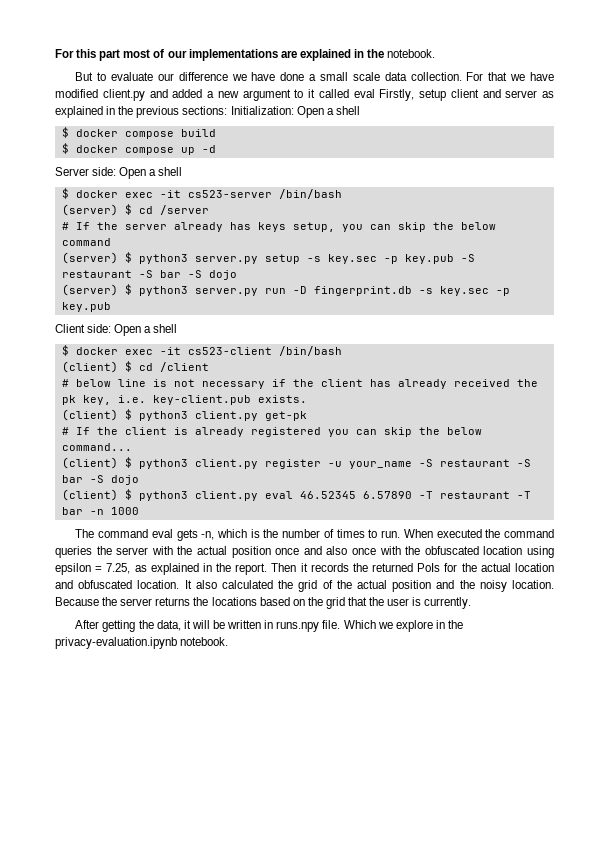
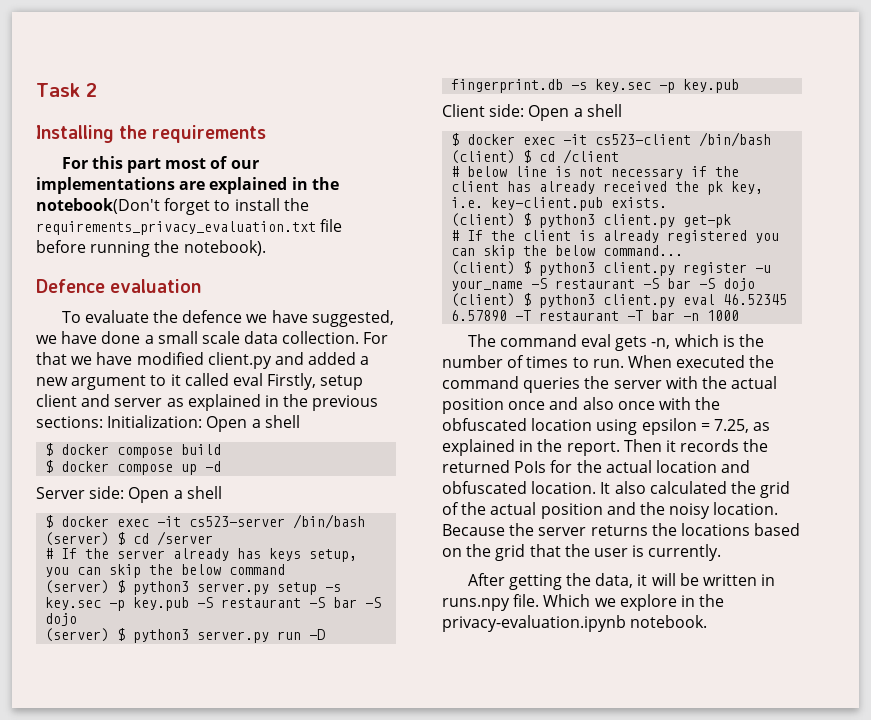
+ Task 2
+ Installing the requirements
- For this part most of our implementations are explained in the notebook.
- But to evaluate our difference we have done a small scale data collection.
+ For this part most of our implementations are explained in the notebook(Don't forget to install the requirements_privacy_evaluation.txt file before running the notebook).
+ Defence evaluation
+ To evaluate the defence we have suggested, we have done a small scale data collection.

